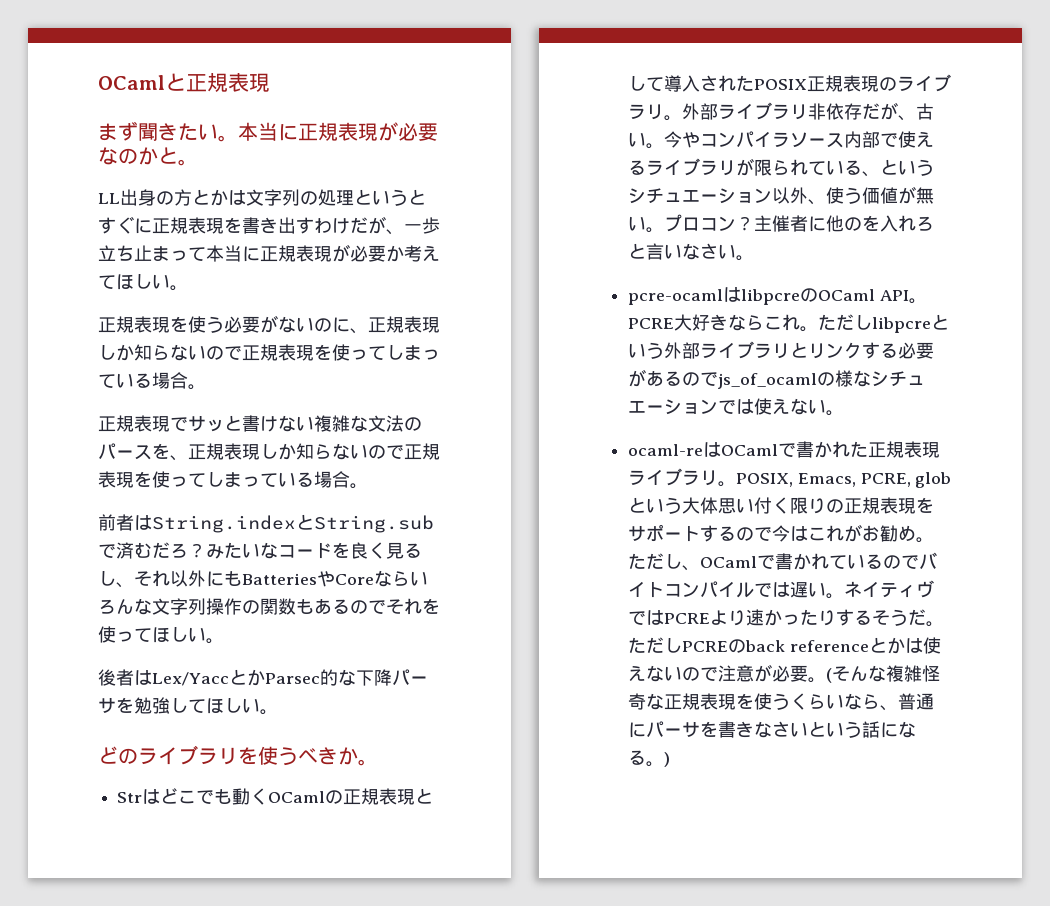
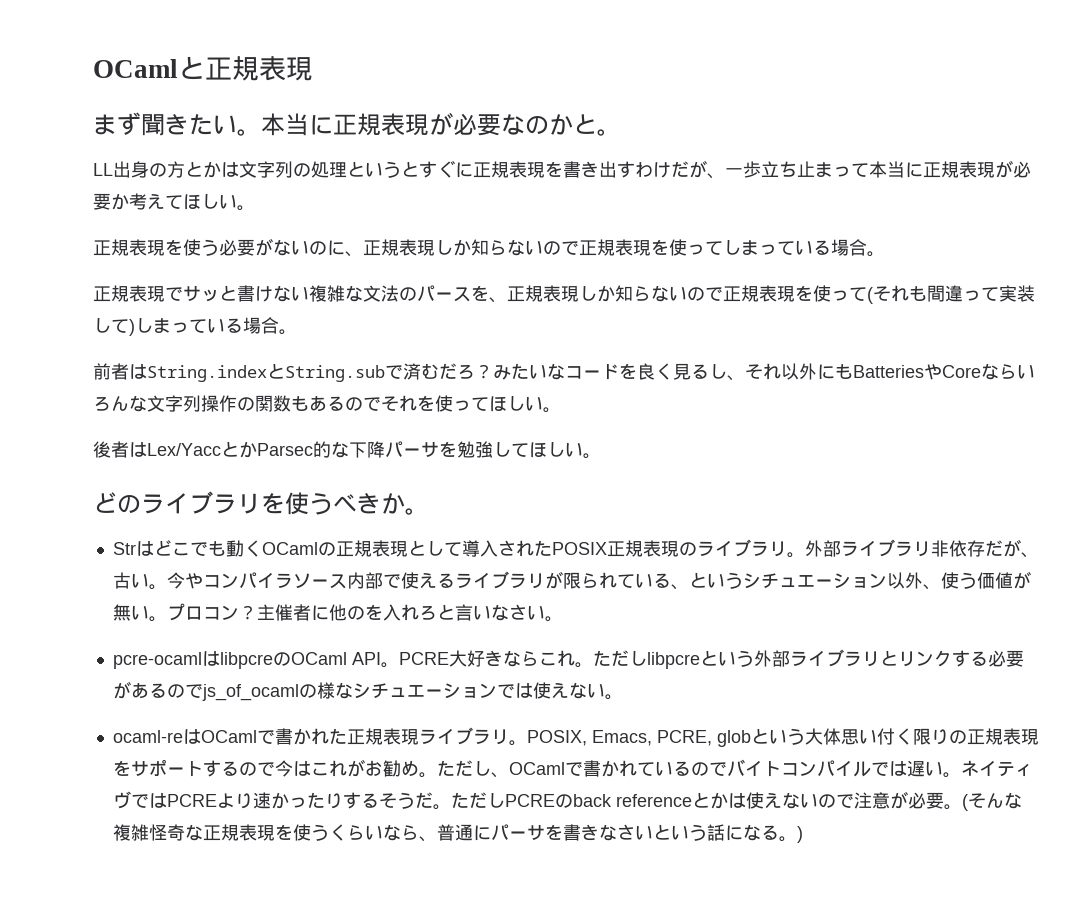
- 正規表現でサッと書けない複雑な文法のパースを、正規表現しか知らないので正規表現を使ってしまっている場合。
+ 正規表現でサッと書けない複雑な文法のパースを、正規表現しか知らないので正規表現を使って(それも間違って実装して)しまっている場合。

